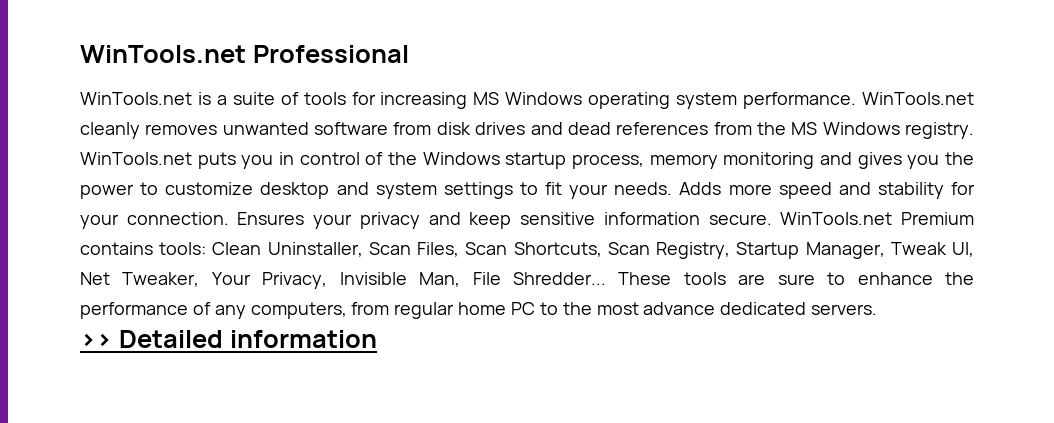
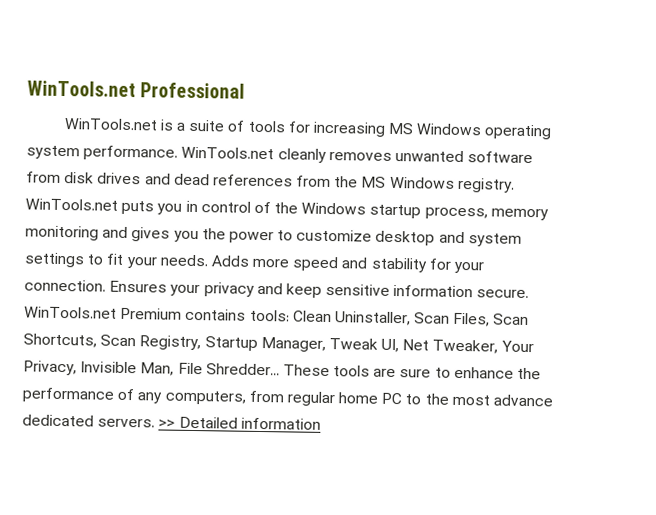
- These tools are sure to enhance the performance of any computers, from regular home PC to the most advance dedicated servers.
- >> Detailed information
+ These tools are sure to enhance the performance of any computers, from regular home PC to the most advance dedicated servers. >> Detailed information

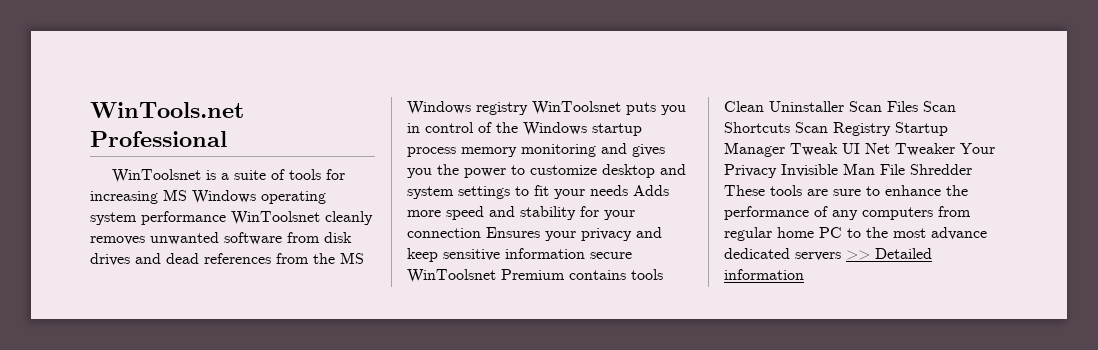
- WinTools.net is a suite of tools for increasing MS Windows operating system performance. WinTools.net cleanly removes unwanted software from disk drives and dead references from the MS Windows registry. WinTools.net puts you in control of the Windows startup process, memory monitoring and gives you the power to customize desktop and system settings to fit your needs. Adds more speed and stability for your connection. Ensures your privacy and keep sensitive information secure. WinTools.net Premium contains tools: Clean Uninstaller, Scan Files, Scan Shortcuts, Scan Registry, Startup Manager, Tweak UI, Net Tweaker, Your Privacy, Invisible Man, File Shredder... These tools are sure to enhance the performance of any computers, from regular home PC to the most advance dedicated servers. >> Detailed information
+ WinToolsnet is a suite of tools for increasing MS Windows operating system performance WinToolsnet cleanly removes unwanted software from disk drives and dead references from the MS Windows registry WinToolsnet puts you in control of the Windows startup process memory monitoring and gives you the power to customize desktop and system settings to fit your needs Adds more speed and stability for your connection Ensures your privacy and keep sensitive information secure WinToolsnet Premium contains tools Clean Uninstaller Scan Files Scan Shortcuts Scan Registry Startup Manager Tweak UI Net Tweaker Your Privacy Invisible Man File Shredder These tools are sure to enhance the performance of any computers from regular home PC to the most advance dedicated servers >> Detailed information

